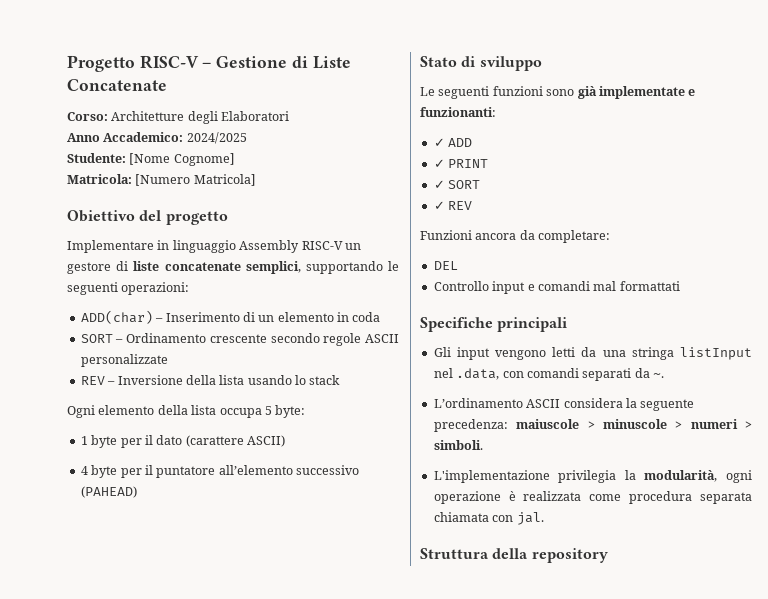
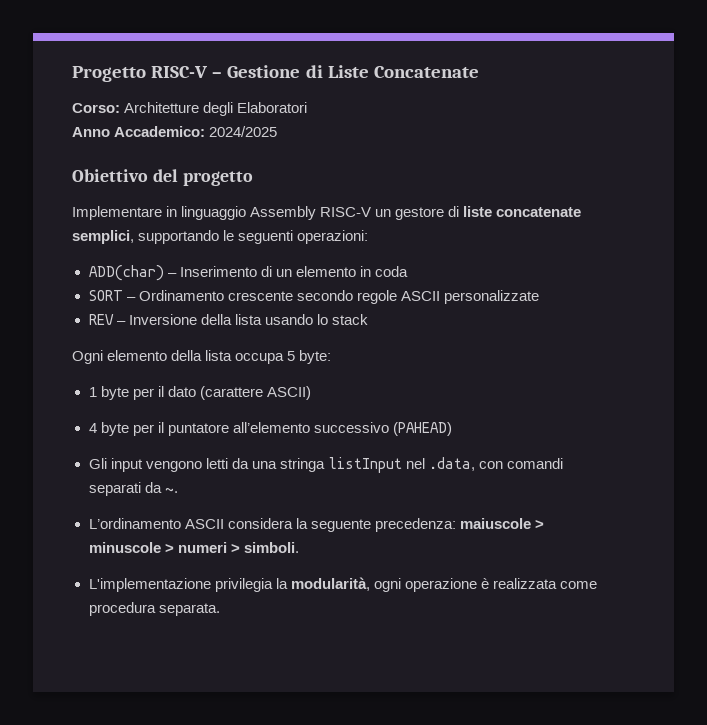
- Studente: [Nome Cognome]
- Matricola: [Numero Matricola]
- Stato di sviluppo
- Le seguenti funzioni sono già implementate e funzionanti:
- ✓ ADD
- ✓ PRINT
- ✓ SORT
- ✓ REV
- Funzioni ancora da completare:
- DEL
- Controllo input e comandi mal formattati
- Specifiche principali
- L'implementazione privilegia la modularità, ogni operazione è realizzata come procedura separata chiamata con jal.
- Struttura della repository
+ L'implementazione privilegia la modularità, ogni operazione è realizzata come procedura separata.

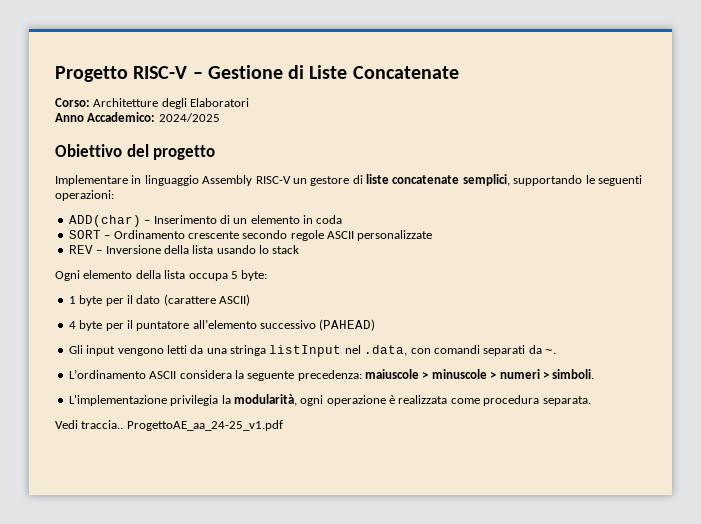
+ Vedi traccia.. ProgettoAE_aa_24-25_v1.pdf

